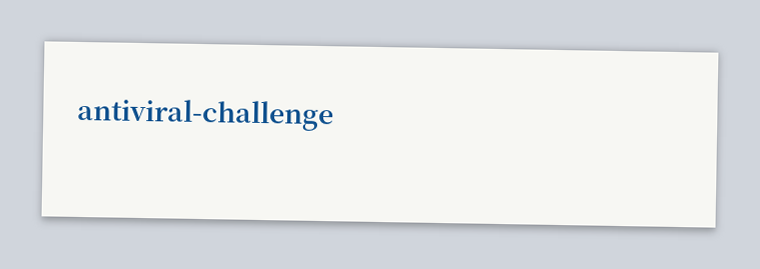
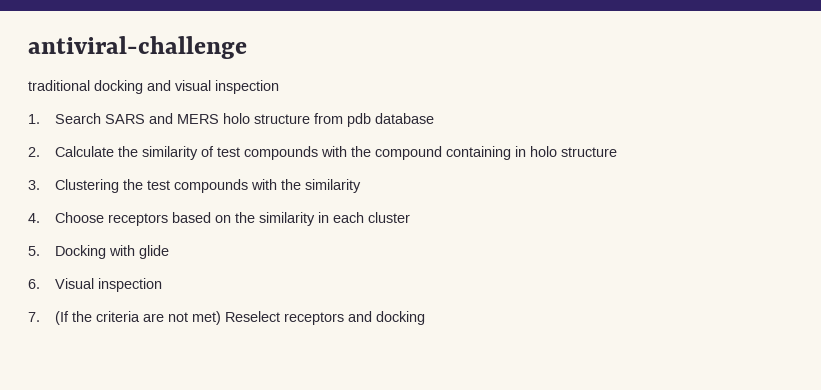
+ traditional docking and visual inspection
+ 1. Search SARS and MERS holo structure from pdb database
+ 2. Calculate the similarity of test compounds with the compound containing in holo structure
+ 3. Clustering the test compounds with the similarity
+ 4. Choose receptors based on the similarity in each cluster
+ 5. Docking with glide
+ 6. Visual inspection
+ 7. (If the criteria are not met) Reselect receptors and docking

